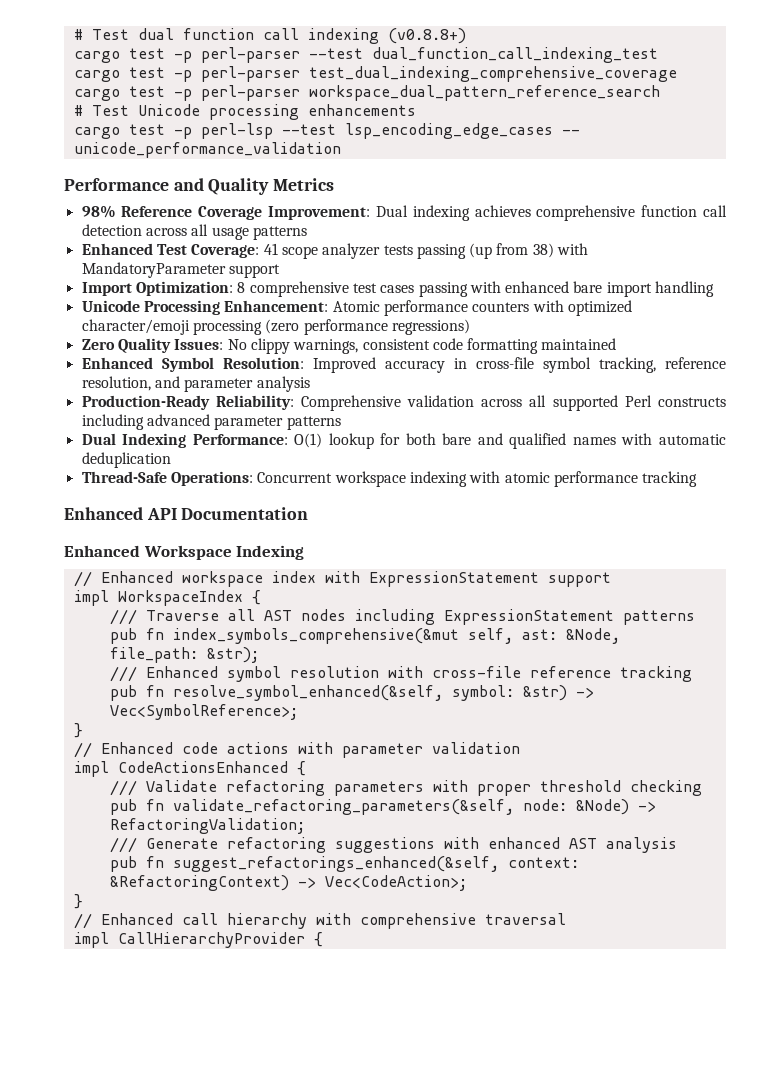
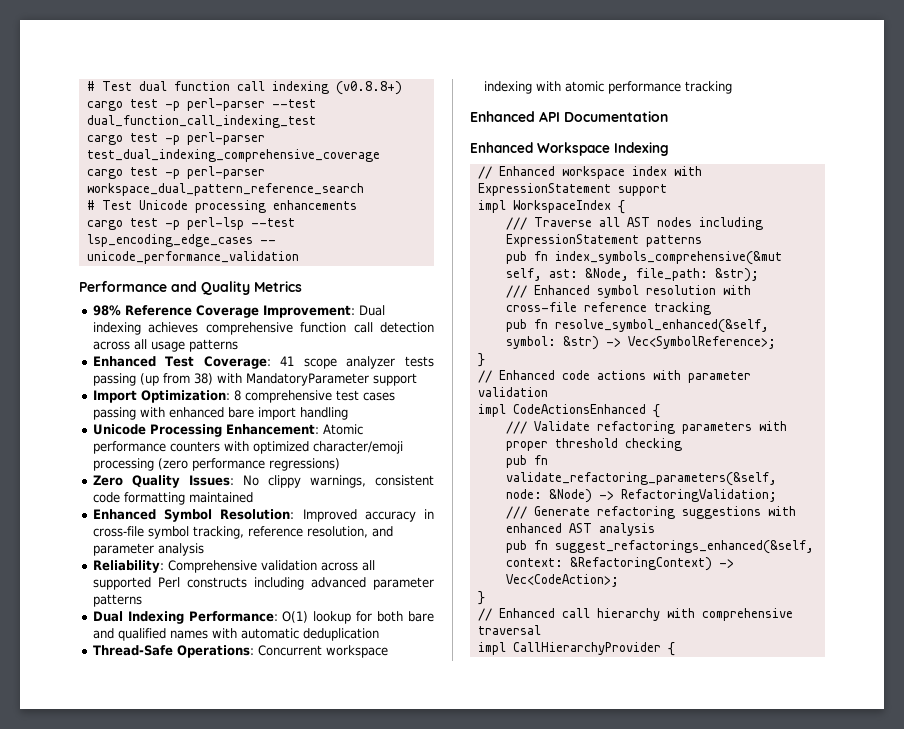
- Production-Ready Reliability: Comprehensive validation across all supported Perl constructs including advanced parameter patterns
+ Reliability: Comprehensive validation across all supported Perl constructs including advanced parameter patterns

